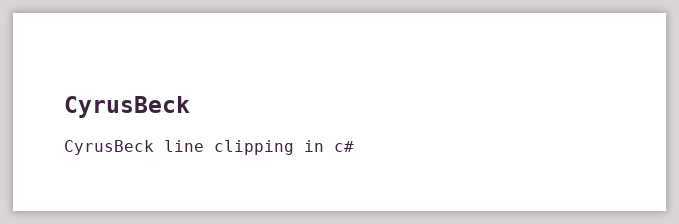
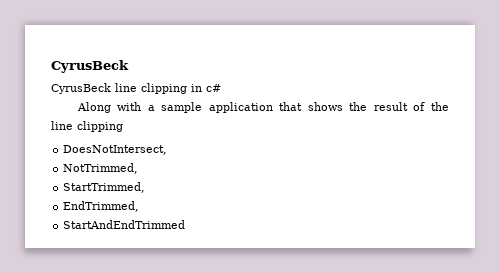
+ Along with a sample application that shows the result of the line clipping
+ DoesNotIntersect,
+ NotTrimmed,
+ StartTrimmed,
+ EndTrimmed,
+ StartAndEndTrimmed

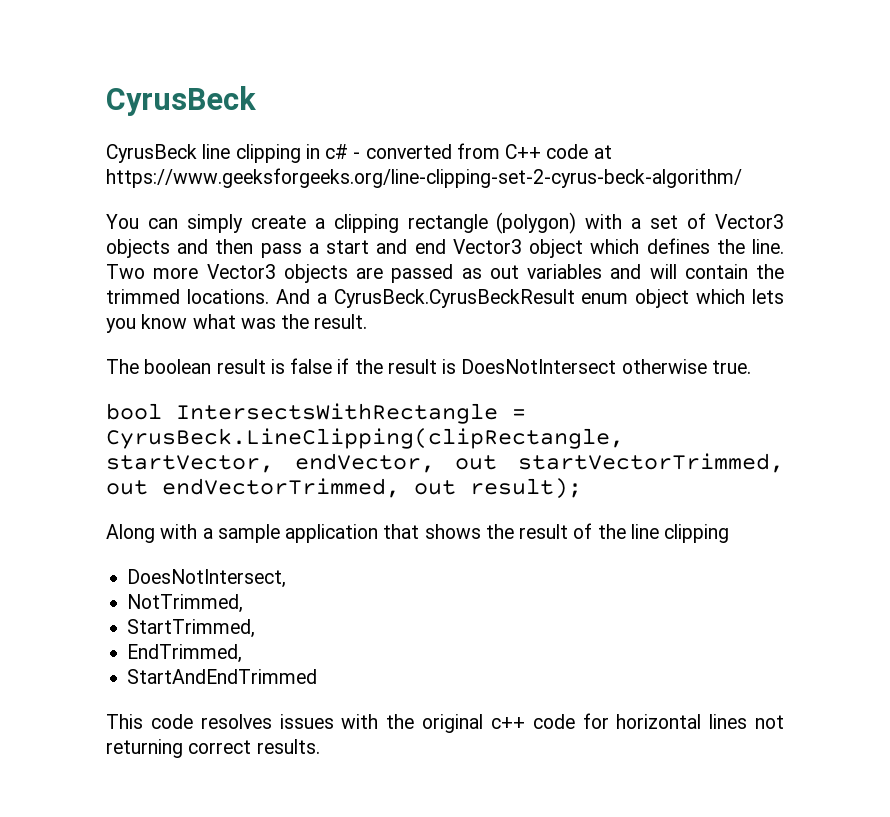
- CyrusBeck line clipping in c#
+ CyrusBeck line clipping in c# - converted from C++ code at https://www.geeksforgeeks.org/line-clipping-set-2-cyrus-beck-algorithm/
+ You can simply create a clipping rectangle (polygon) with a set of Vector3 objects and then pass a start and end Vector3 object which defines the line. Two more Vector3 objects are passed as out variables and will contain the trimmed locations. And a CyrusBeck.CyrusBeckResult enum object which lets you know what was the result.
+ The boolean result is false if the result is DoesNotIntersect otherwise true.
+ bool IntersectsWithRectangle = CyrusBeck.LineClipping(clipRectangle, startVector, endVector, out startVectorTrimmed, out endVectorTrimmed, out result);
+ This code resolves issues with the original c++ code for horizontal lines not returning correct results.

